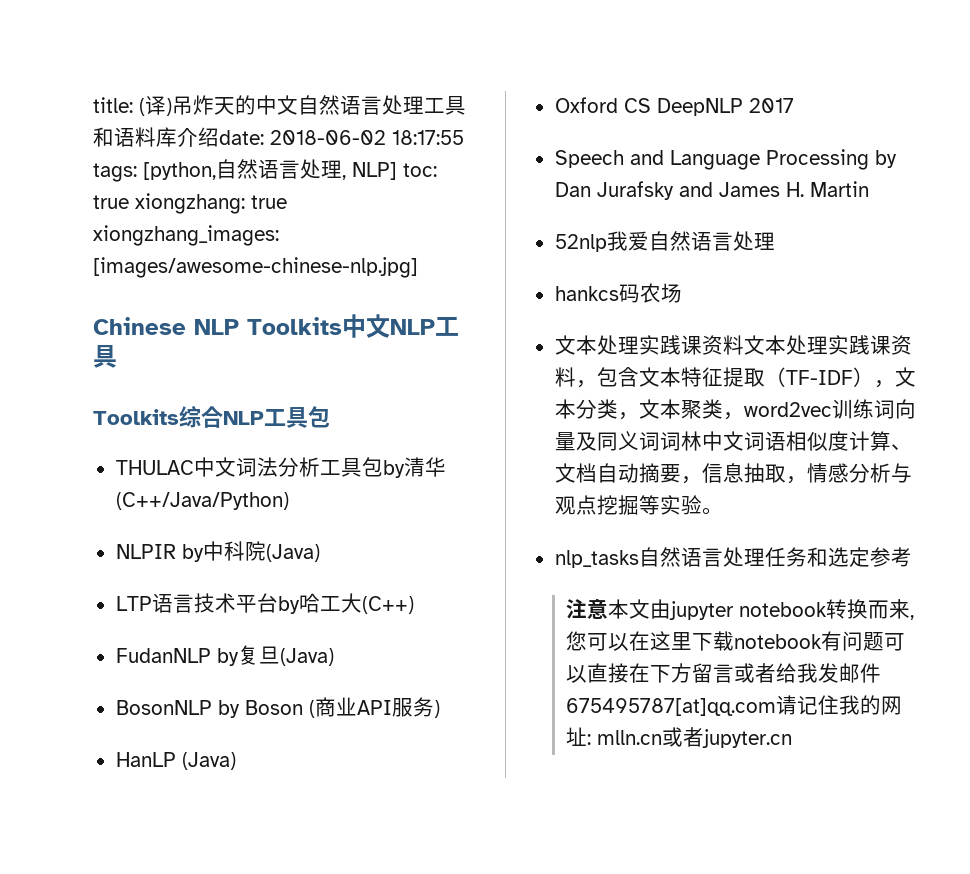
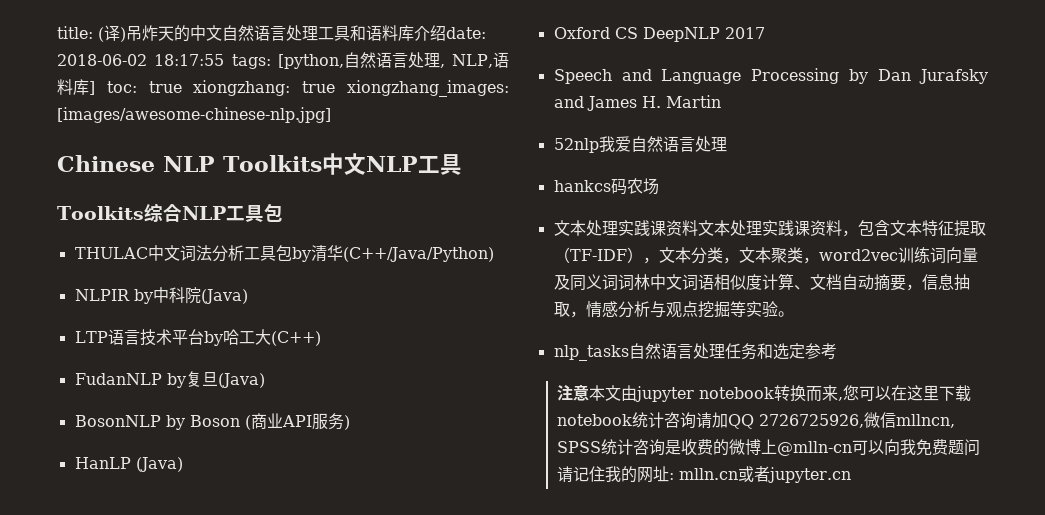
- title: (译)吊炸天的中文自然语言处理工具和语料库介绍date: 2018-06-02 18:17:55 tags: [python,自然语言处理, NLP] toc: true xiongzhang: true xiongzhang_images: [images/awesome-chinese-nlp.jpg]
+ title: (译)吊炸天的中文自然语言处理工具和语料库介绍date: 2018-06-02 18:17:55 tags: [python,自然语言处理, NLP,语料库] toc: true xiongzhang: true xiongzhang_images: [images/awesome-chinese-nlp.jpg]
- 注意本文由jupyter notebook转换而来,您可以在这里下载notebook有问题可以直接在下方留言或者给我发邮件675495787[at]qq.com请记住我的网址: mlln.cn或者jupyter.cn
+ 注意本文由jupyter notebook转换而来,您可以在这里下载notebook统计咨询请加QQ 2726725926,微信mllncn, SPSS统计咨询是收费的微博上@mlln-cn可以向我免费题问请记住我的网址: mlln.cn或者jupyter.cn

